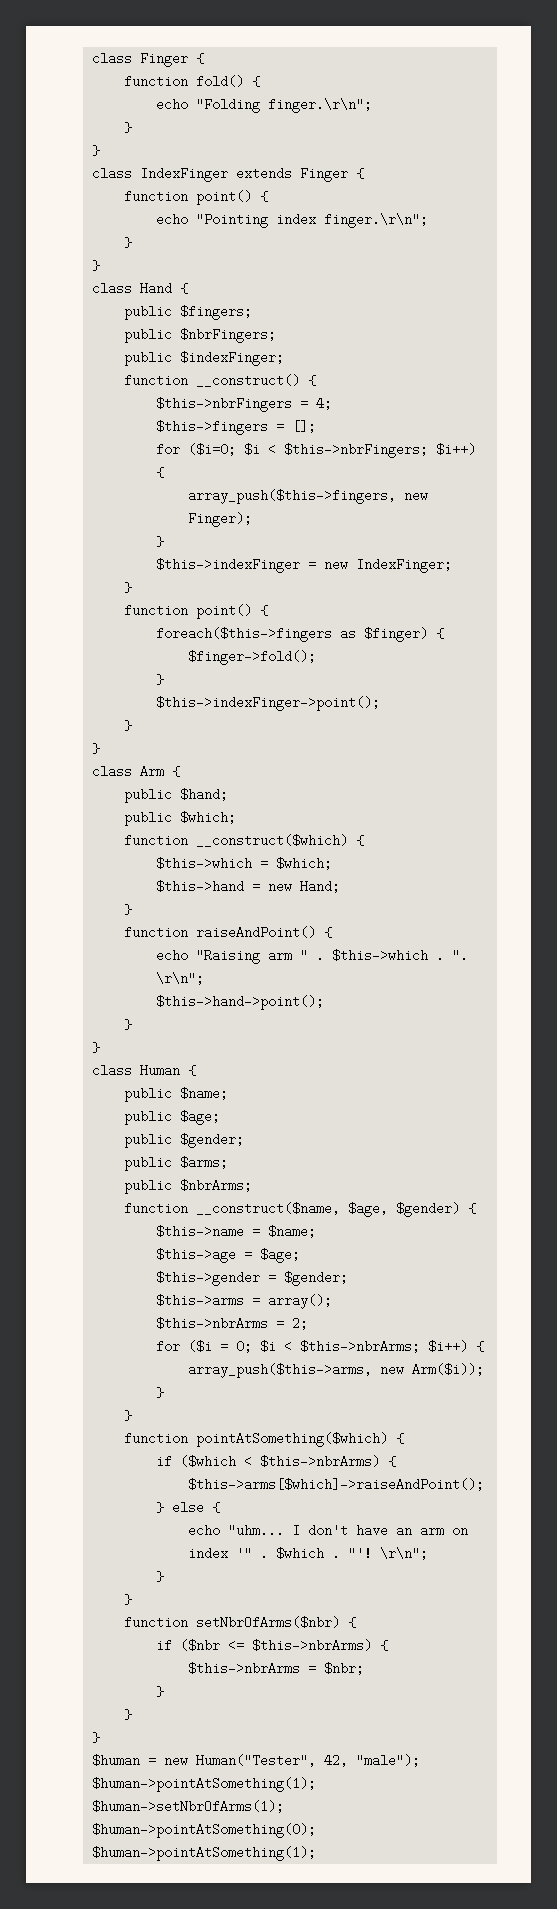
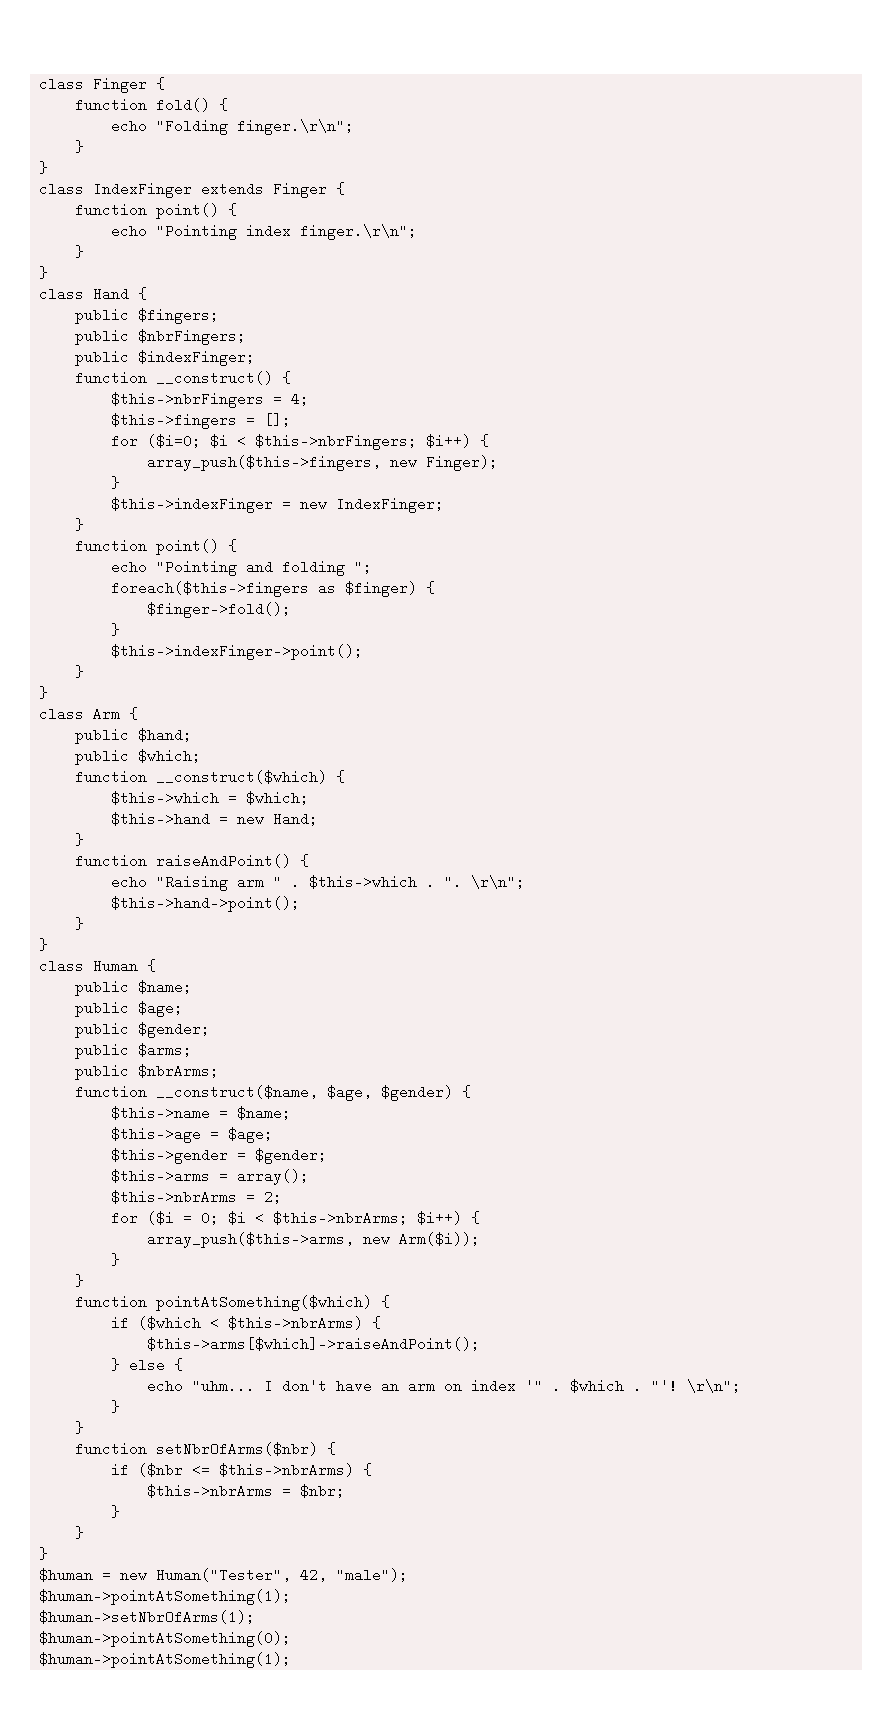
+ echo "Pointing and folding ";

